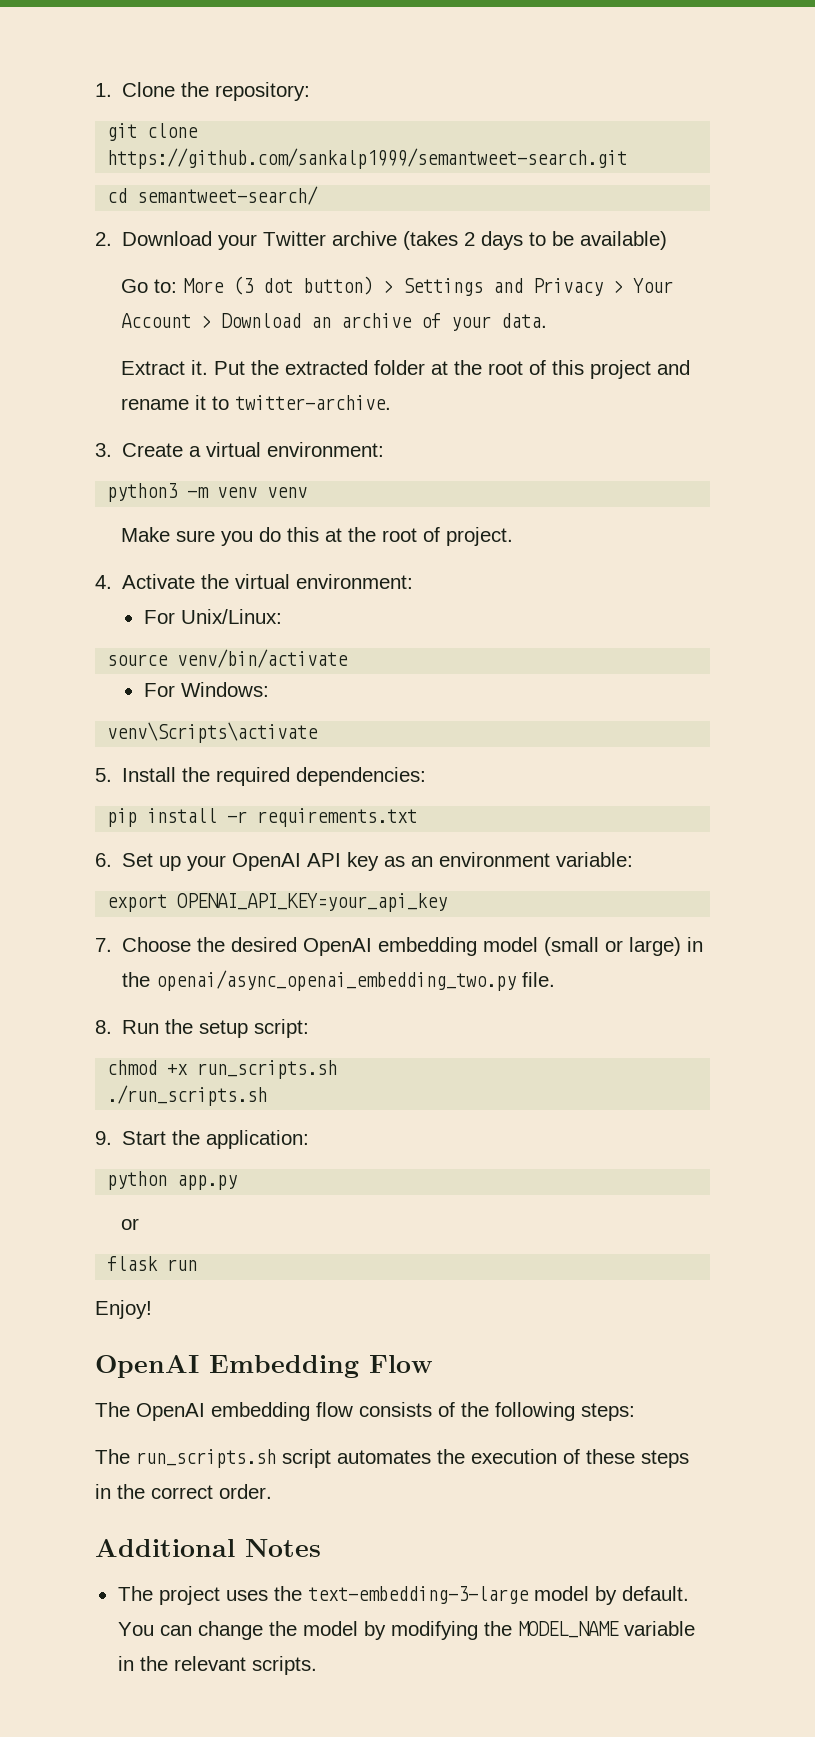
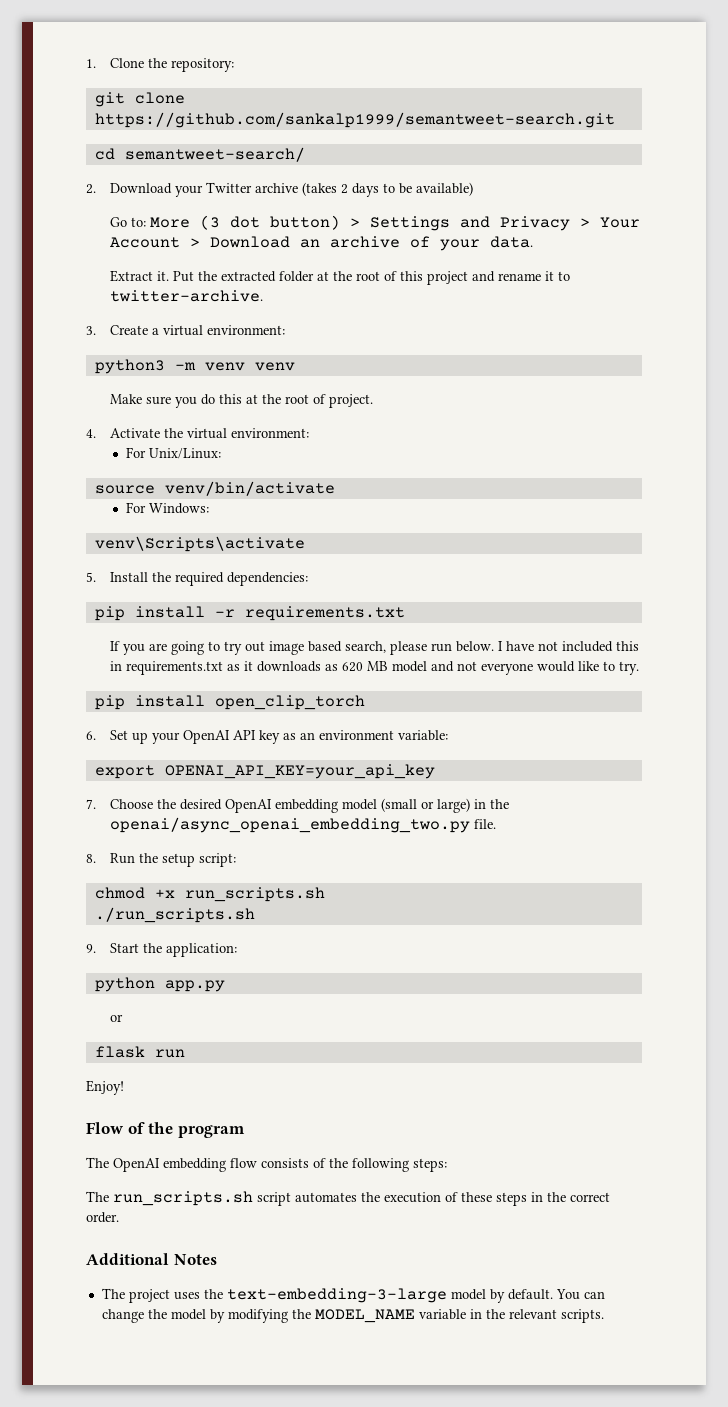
+ If you are going to try out image based search, please run below. I have not included this in requirements.txt as it downloads as 620 MB model and not everyone would like to try.
+ pip install open_clip_torch
- OpenAI Embedding Flow
+ Flow of the program

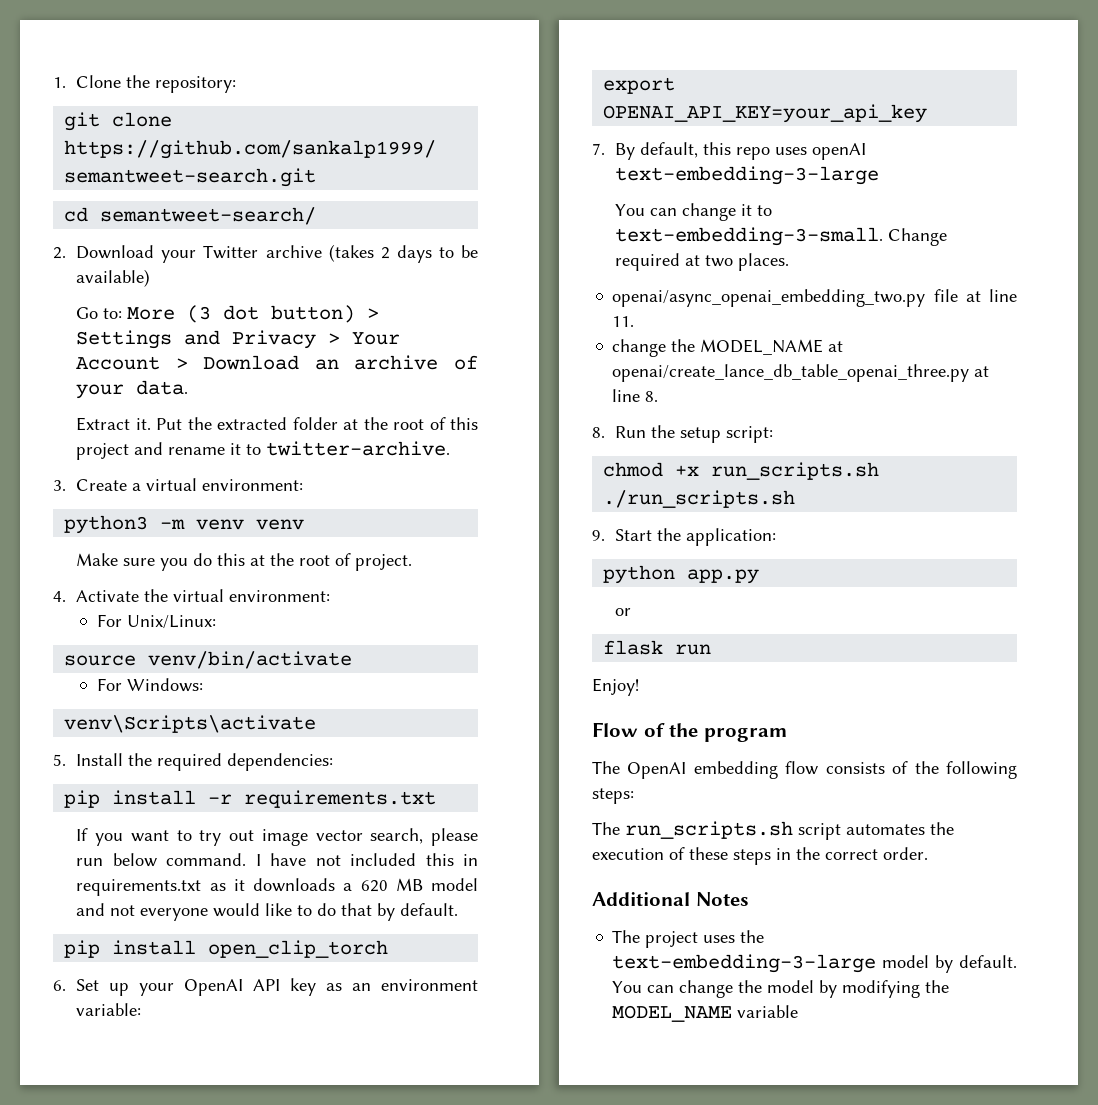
- If you are going to try out image based search, please run below.
+ If you want to try out image vector search, please run below command.
- I have not included this in requirements.txt as it downloads as 620 MB model and not everyone would like to try.
+ I have not included this in requirements.txt as it downloads a 620 MB model and not everyone would like to do that by default.
- 7. Choose the desired OpenAI embedding model (small or large) in the openai/async_openai_embedding_two.py file.
+ 7. By default, this repo uses openAI text-embedding-3-large
+ You can change it to text-embedding-3-small. Change required at two places.
+ openai/async_openai_embedding_two.py file at line 11.
+ change the MODEL_NAME at openai/create_lance_db_table_openai_three.py at line 8.
- You can change the model by modifying the MODEL_NAME variable in the relevant scripts.
+ You can change the model by modifying the MODEL_NAME variable

